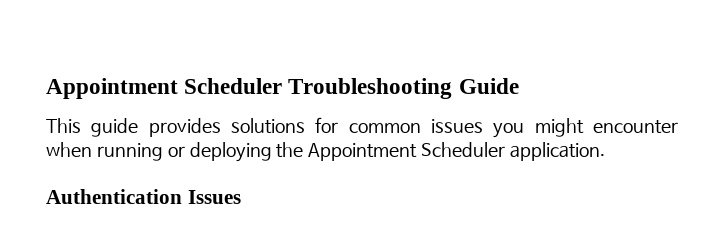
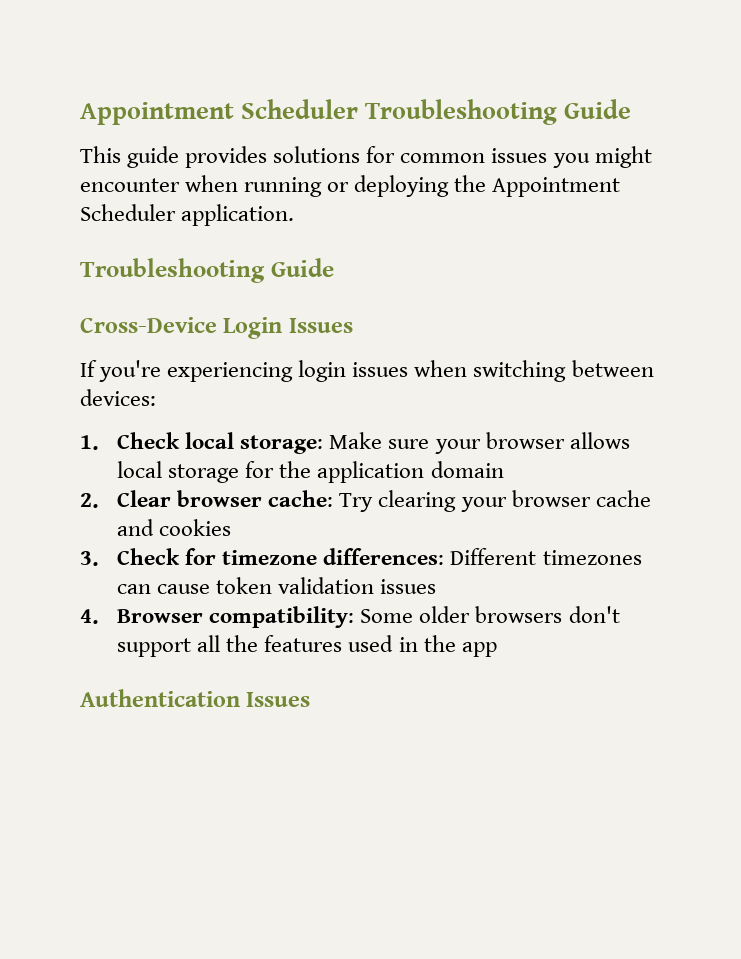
  This guide provides solutions for common issues you might encounter when running or deploying the Appointment Scheduler application.
+ Troubleshooting Guide
+ Cross-Device Login Issues
+ If you're experiencing login issues when switching between devices:
+ 1. Check local storage: Make sure your browser allows local storage for the application domain
+ 2. Clear browser cache: Try clearing your browser cache and cookies
+ 3. Check for timezone differences: Different timezones can cause token validation issues
+ 4. Browser compatibility: Some older browsers don't support all the features used in the app

